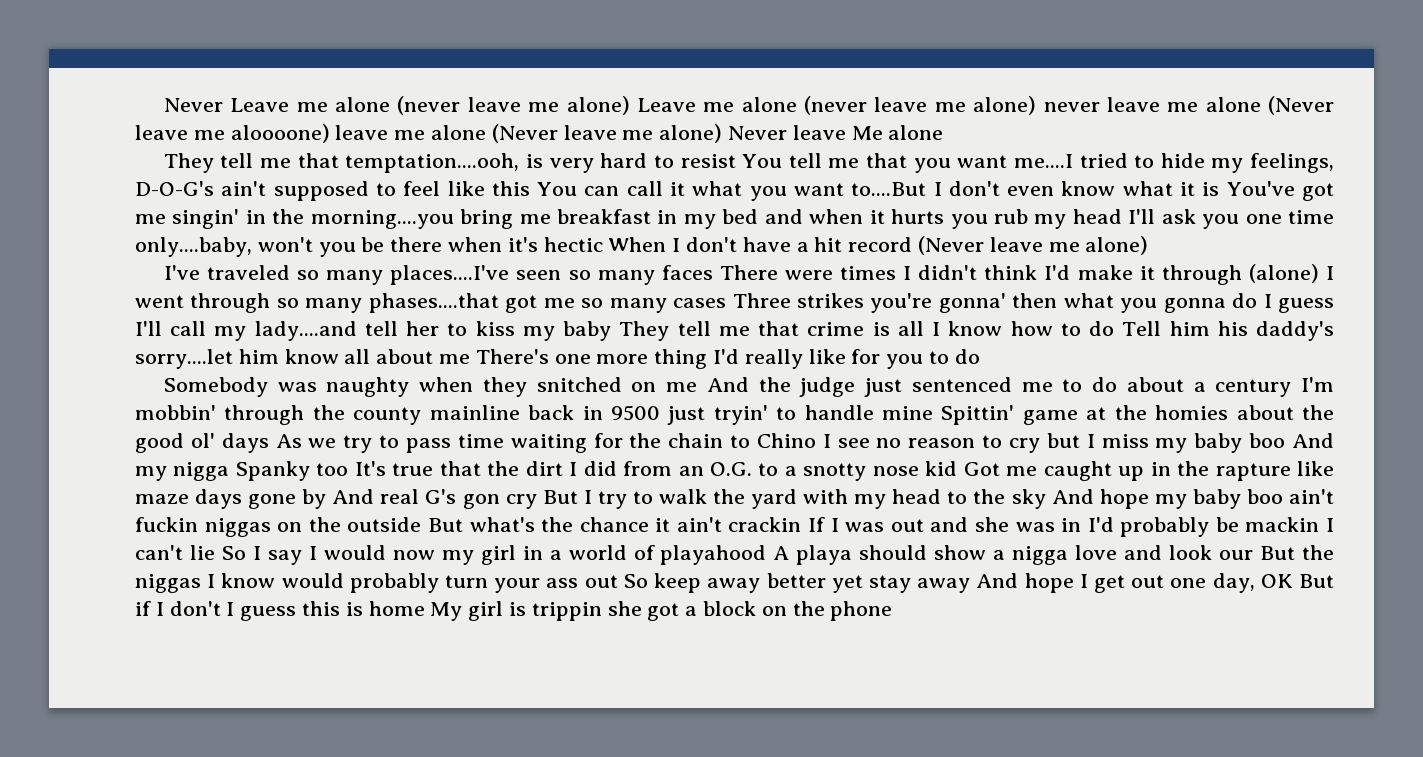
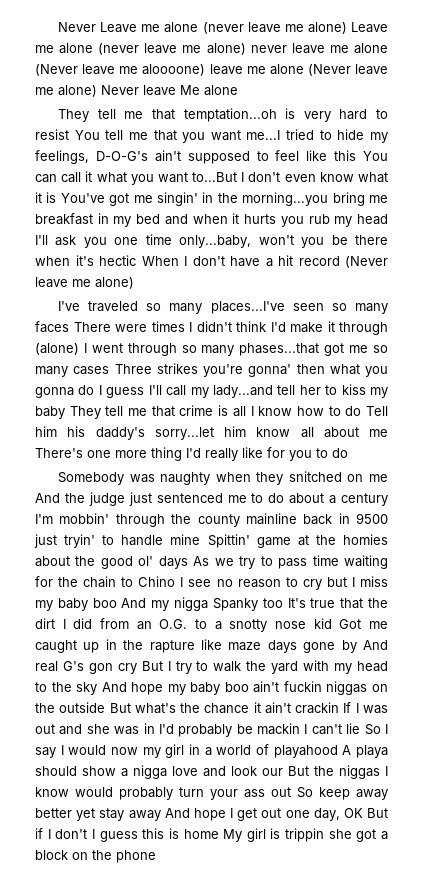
- They tell me that temptation....ooh, is very hard to resist You tell me that you want me....I tried to hide my feelings, D-O-G's ain't supposed to feel like this You can call it what you want to....But I don't even know what it is You've got me singin' in the morning....you bring me breakfast in my bed and when it hurts you rub my head I'll ask you one time only....baby, won't you be there when it's hectic When I don't have a hit record (Never leave me alone)
+ They tell me that temptation...oh is very hard to resist You tell me that you want me...I tried to hide my feelings, D-O-G's ain't supposed to feel like this You can call it what you want to...But I don't even know what it is You've got me singin' in the morning...you bring me breakfast in my bed and when it hurts you rub my head I'll ask you one time only...baby, won't you be there when it's hectic When I don't have a hit record (Never leave me alone)
- I've traveled so many places....I've seen so many faces There were times I didn't think I'd make it through (alone) I went through so many phases....that got me so many cases Three strikes you're gonna' then what you gonna do I guess I'll call my lady....and tell her to kiss my baby They tell me that crime is all I know how to do Tell him his daddy's sorry....let him know all about me There's one more thing I'd really like for you to do
+ I've traveled so many places...I've seen so many faces There were times I didn't think I'd make it through (alone) I went through so many phases...that got me so many cases Three strikes you're gonna' then what you gonna do I guess I'll call my lady...and tell her to kiss my baby They tell me that crime is all I know how to do Tell him his daddy's sorry...let him know all about me There's one more thing I'd really like for you to do

